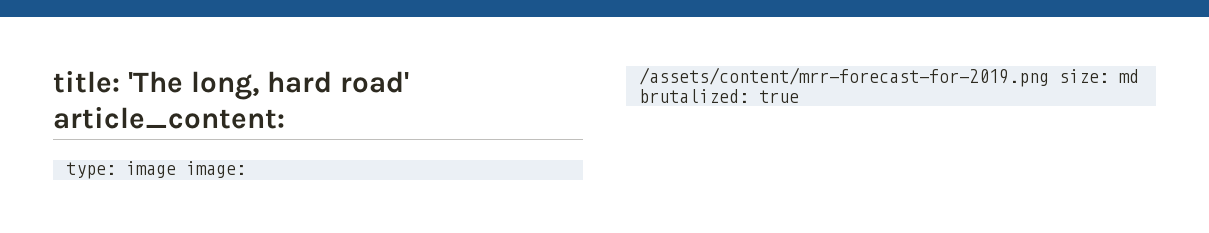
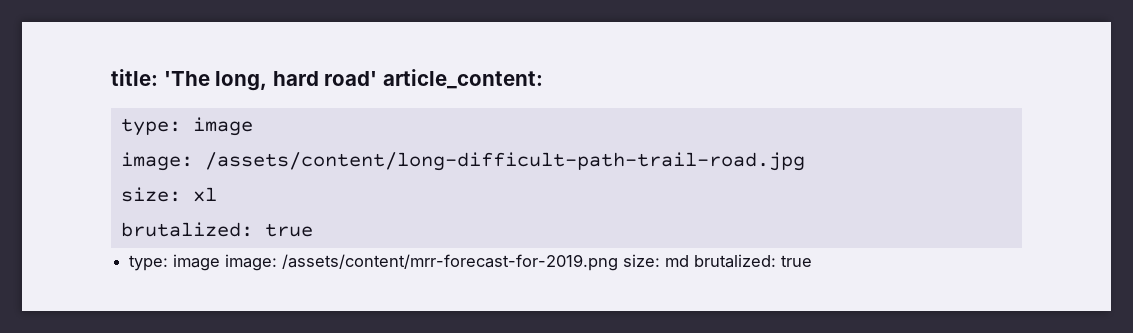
  title: 'The long, hard road' article_content:
+ type: image
+ image: /assets/content/long-difficult-path-trail-road.jpg
+ size: xl
+ brutalized: true

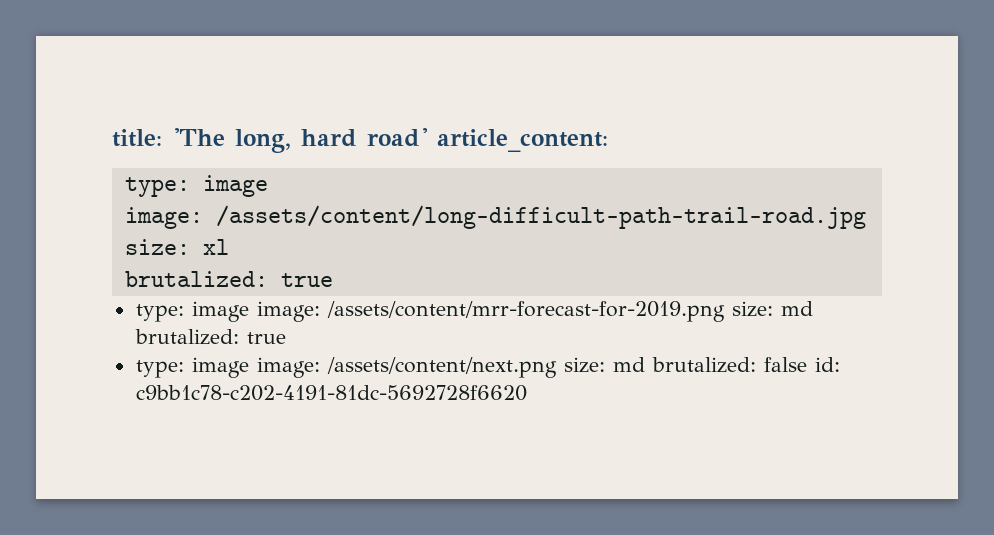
+ type: image image: /assets/content/next.png size: md brutalized: false id: c9bb1c78-c202-4191-81dc-5692728f6620

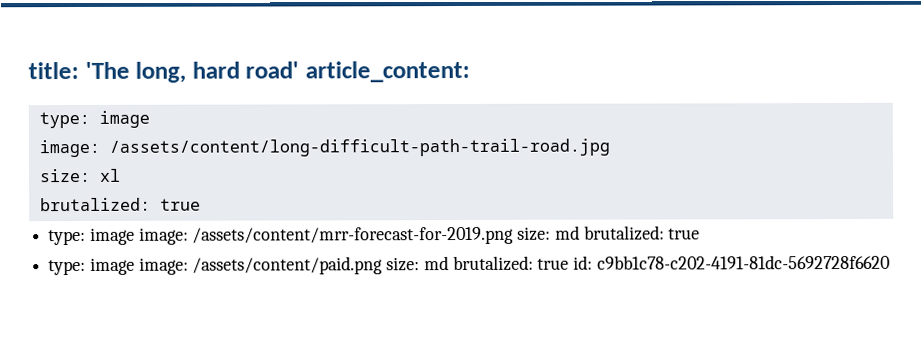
- type: image image: /assets/content/next.png size: md brutalized: false id: c9bb1c78-c202-4191-81dc-5692728f6620
+ type: image image: /assets/content/paid.png size: md brutalized: true id: c9bb1c78-c202-4191-81dc-5692728f6620

